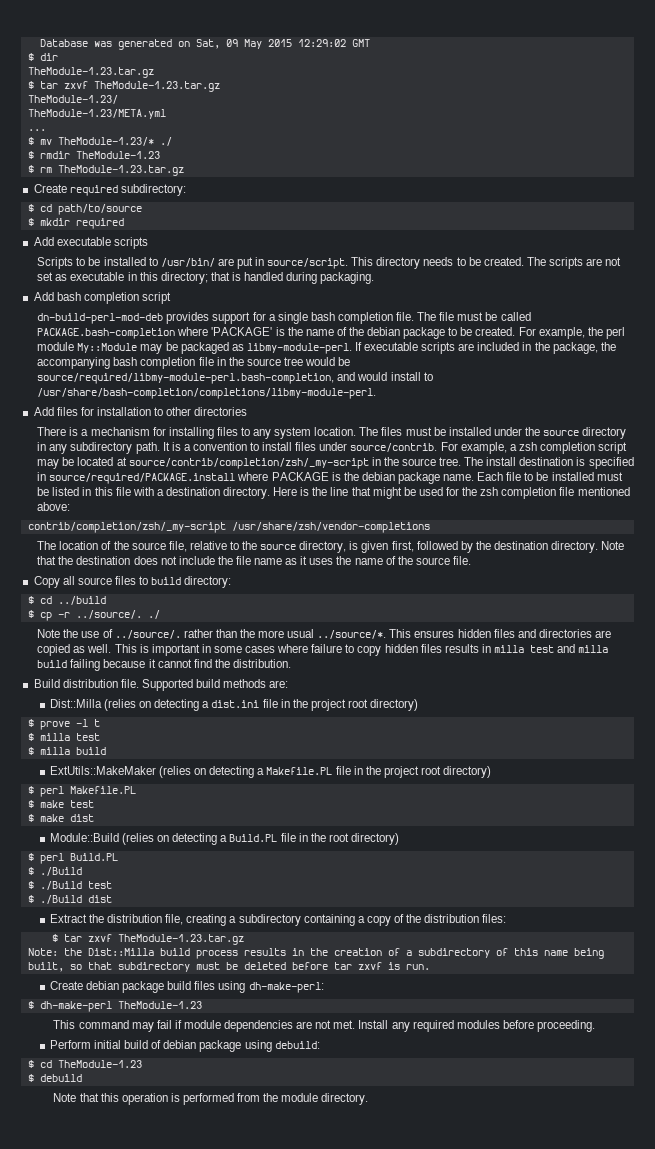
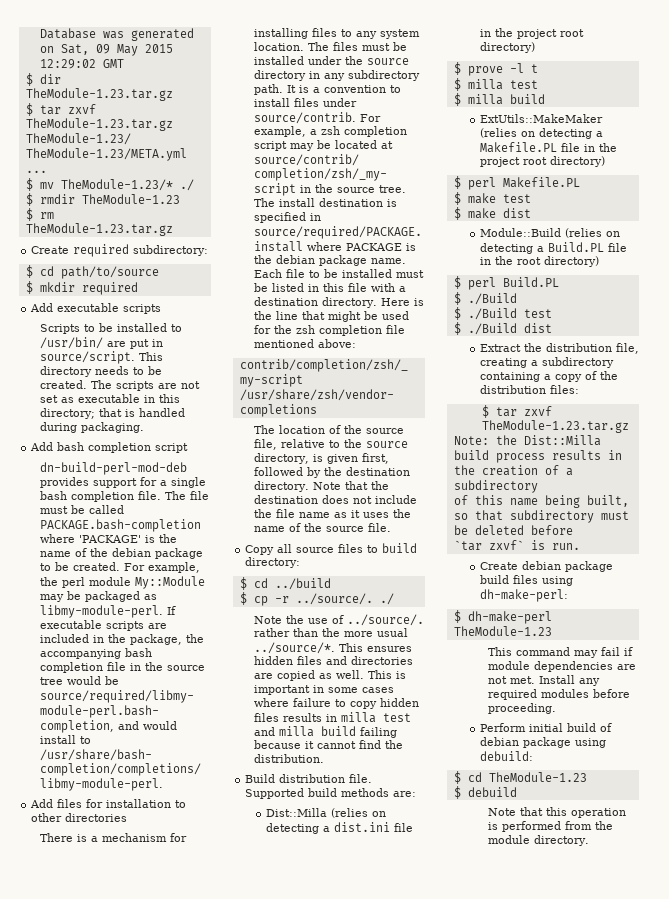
- Note: the Dist::Milla build process results in the creation of a subdirectory of this name being built, so that subdirectory must be deleted before tar zxvf is run.
+ Note: the Dist::Milla build process results in the creation of a subdirectory
+ of this name being built, so that subdirectory must be deleted before
+ `tar zxvf` is run.

